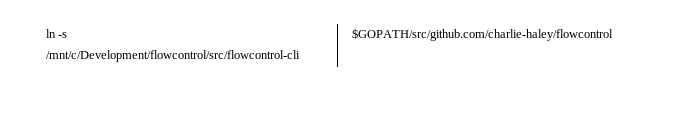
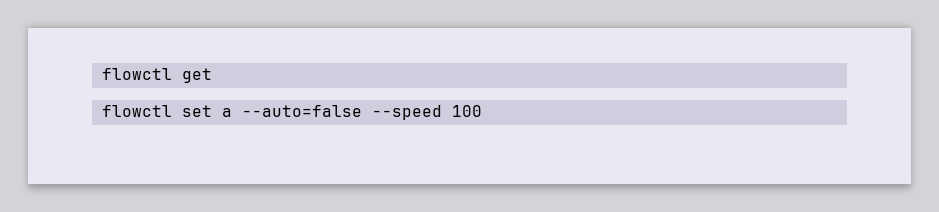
- ln -s /mnt/c/Development/flowcontrol/src/flowcontrol-cli $GOPATH/src/github.com/charlie-haley/flowcontrol
+ flowctl get
+ flowctl set a --auto=false --speed 100

